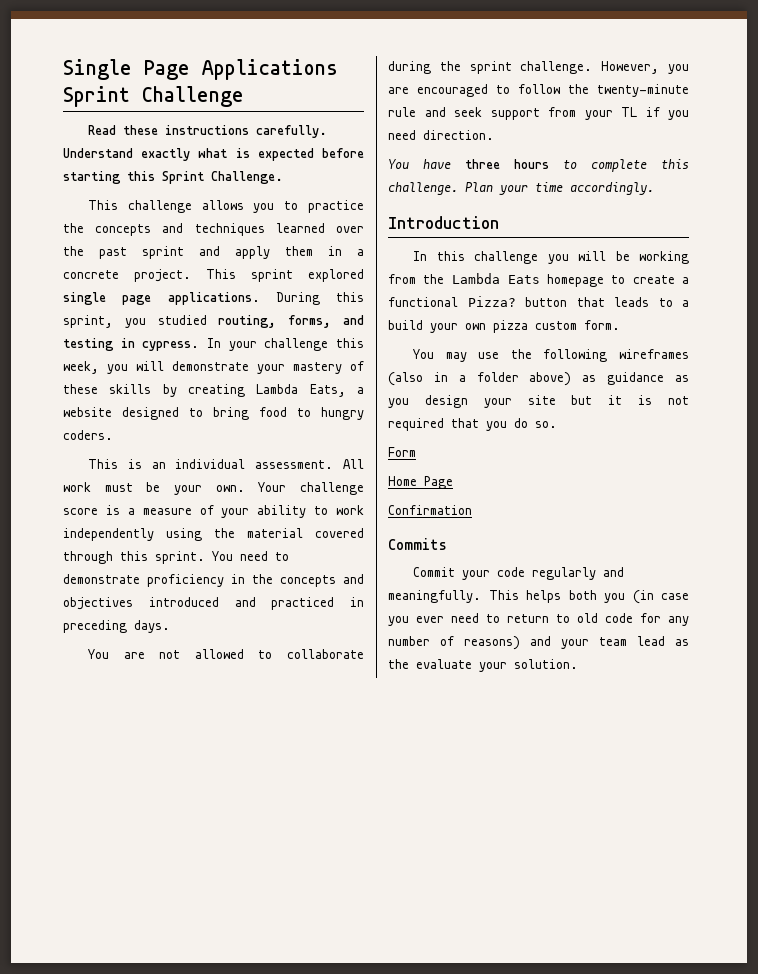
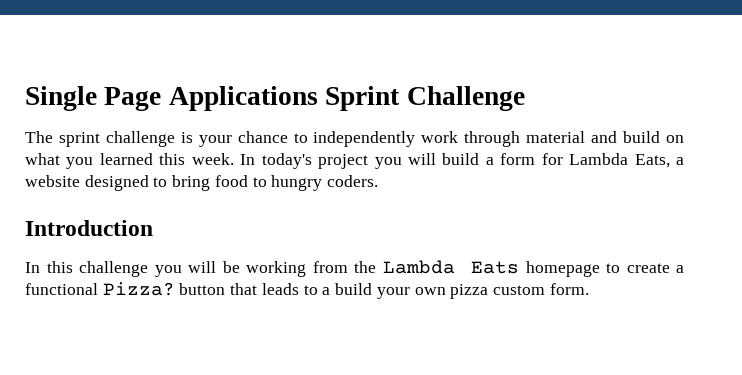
- Read these instructions carefully. Understand exactly what is expected before starting this Sprint Challenge.
- This challenge allows you to practice the concepts and techniques learned over the past sprint and apply them in a concrete project. This sprint explored single page applications. During this sprint, you studied routing, forms, and testing in cypress. In your challenge this week, you will demonstrate your mastery of these skills by creating Lambda Eats, a website designed to bring food to hungry coders.
+ The sprint challenge is your chance to independently work through material and build on what you learned this week. In today's project you will build a form for Lambda Eats, a website designed to bring food to hungry coders.
- This is an individual assessment. All work must be your own. Your challenge score is a measure of your ability to work independently using the material covered through this sprint. You need to demonstrate proficiency in the concepts and objectives introduced and practiced in preceding days.
- You are not allowed to collaborate during the sprint challenge. However, you are encouraged to follow the twenty-minute rule and seek support from your TL if you need direction.
- You have three hours to complete this challenge. Plan your time accordingly.
- You may use the following wireframes (also in a folder above) as guidance as you design your site but it is not required that you do so.
- Form
- Home Page
- Confirmation
- Commits
- Commit your code regularly and meaningfully. This helps both you (in case you ever need to return to old code for any number of reasons) and your team lead as the evaluate your solution.

